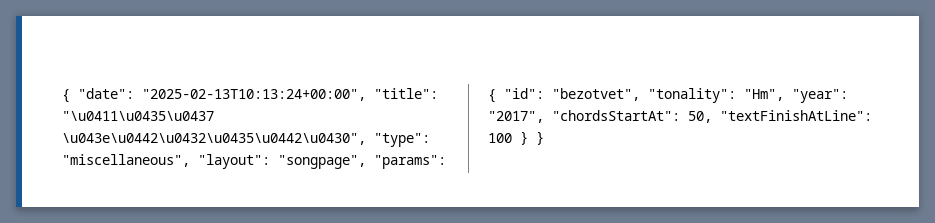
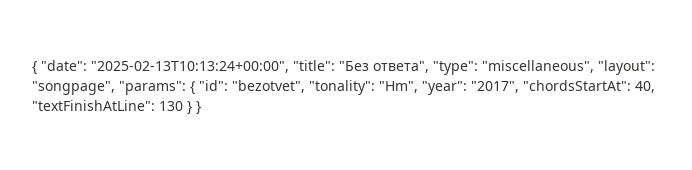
- { "date": "2025-02-13T10:13:24+00:00", "title": "\u0411\u0435\u0437 \u043e\u0442\u0432\u0435\u0442\u0430", "type": "miscellaneous", "layout": "songpage", "params": { "id": "bezotvet", "tonality": "Hm", "year": "2017", "chordsStartAt": 50, "textFinishAtLine": 100 } }
+ { "date": "2025-02-13T10:13:24+00:00", "title": "Без ответа", "type": "miscellaneous", "layout": "songpage", "params": { "id": "bezotvet", "tonality": "Hm", "year": "2017", "chordsStartAt": 40, "textFinishAtLine": 130 } }

